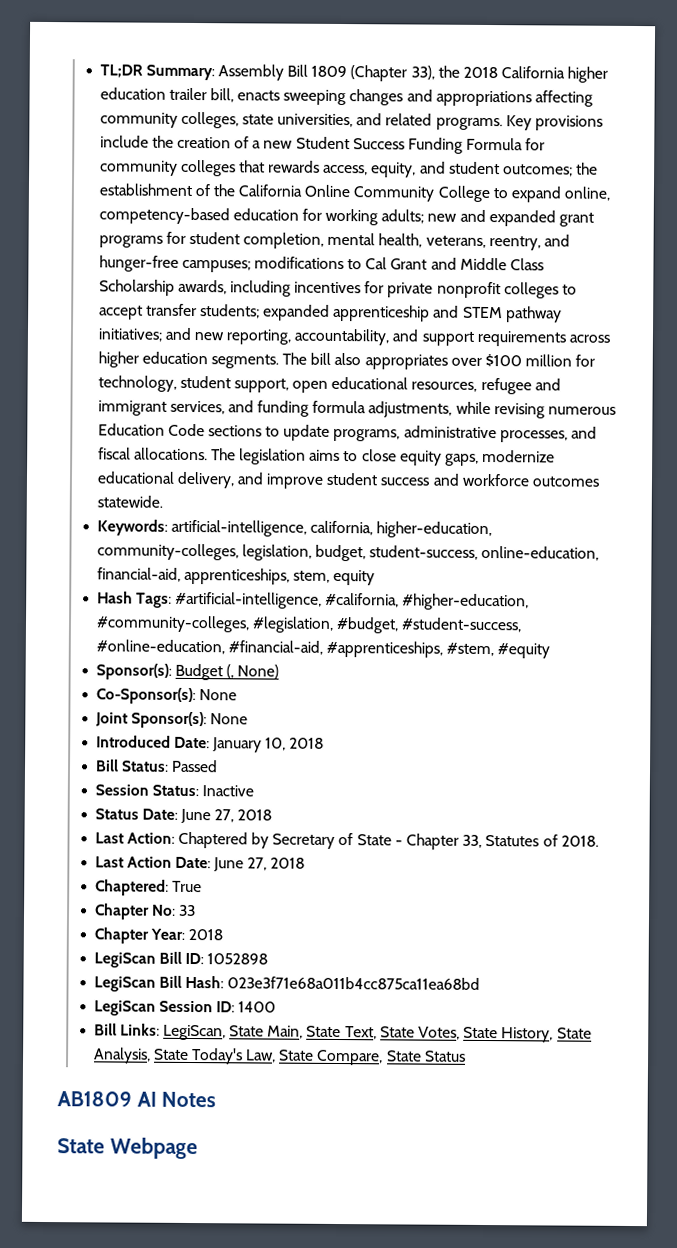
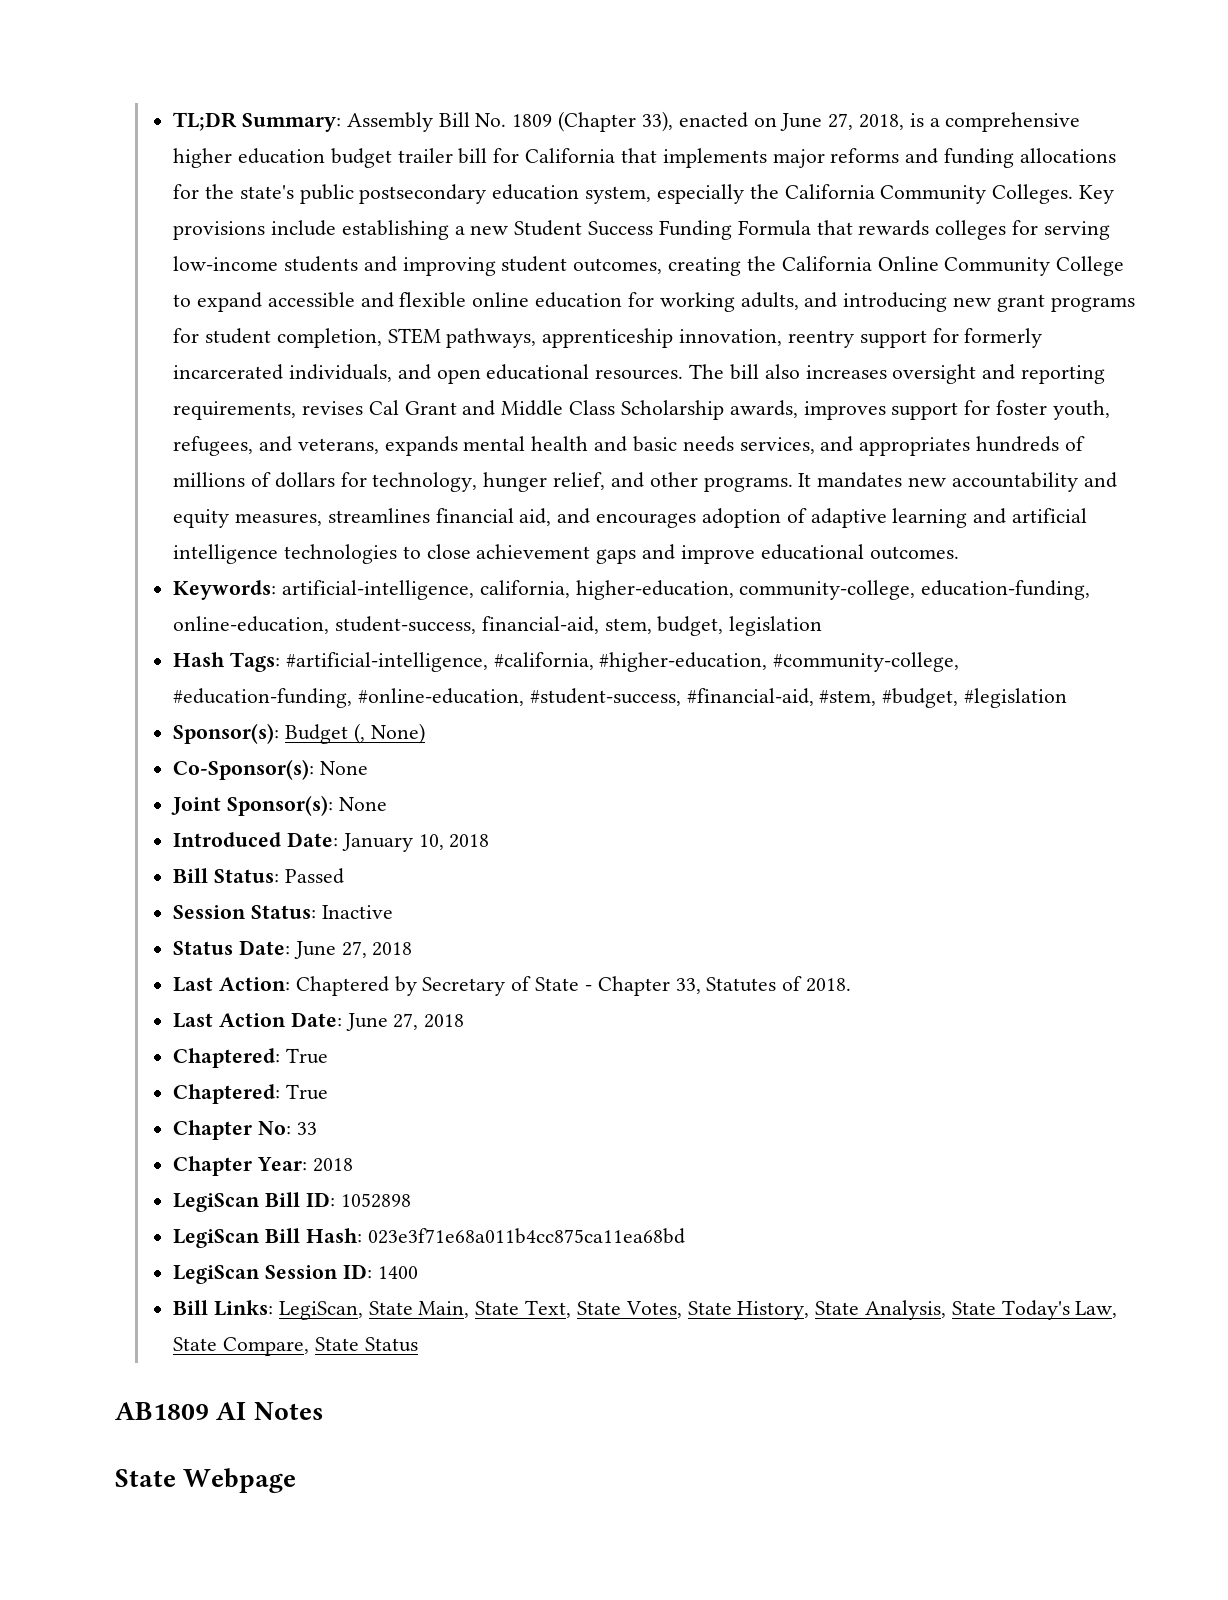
- TL;DR Summary: Assembly Bill 1809 (Chapter 33), the 2018 California higher education trailer bill, enacts sweeping changes and appropriations affecting community colleges, state universities, and related programs. Key provisions include the creation of a new Student Success Funding Formula for community colleges that rewards access, equity, and student outcomes; the establishment of the California Online Community College to expand online, competency-based education for working adults; new and expanded grant programs for student completion, mental health, veterans, reentry, and hunger-free campuses; modifications to Cal Grant and Middle Class Scholarship awards, including incentives for private nonprofit colleges to accept transfer students; expanded apprenticeship and STEM pathway initiatives; and new reporting, accountability, and support requirements across higher education segments. The bill also appropriates over $100 million for technology, student support, open educational resources, refugee and immigrant services, and funding formula adjustments, while revising numerous Education Code sections to update programs, administrative processes, and fiscal allocations. The legislation aims to close equity gaps, modernize educational delivery, and improve student success and workforce outcomes statewide.
- Keywords: artificial-intelligence, california, higher-education, community-colleges, legislation, budget, student-success, online-education, financial-aid, apprenticeships, stem, equity
+ TL;DR Summary: Assembly Bill No. 1809 (Chapter 33), enacted on June 27, 2018, is a comprehensive higher education budget trailer bill for California that implements major reforms and funding allocations for the state's public postsecondary education system, especially the California Community Colleges. Key provisions include establishing a new Student Success Funding Formula that rewards colleges for serving low-income students and improving student outcomes, creating the California Online Community College to expand accessible and flexible online education for working adults, and introducing new grant programs for student completion, STEM pathways, apprenticeship innovation, reentry support for formerly incarcerated individuals, and open educational resources. The bill also increases oversight and reporting requirements, revises Cal Grant and Middle Class Scholarship awards, improves support for foster youth, refugees, and veterans, expands mental health and basic needs services, and appropriates hundreds of millions of dollars for technology, hunger relief, and other programs. It mandates new accountability and equity measures, streamlines financial aid, and encourages adoption of adaptive learning and artificial intelligence technologies to close achievement gaps and improve educational outcomes.
+ Keywords: artificial-intelligence, california, higher-education, community-college, education-funding, online-education, student-success, financial-aid, stem, budget, legislation
- Hash Tags: #artificial-intelligence, #california, #higher-education, #community-colleges, #legislation, #budget, #student-success, #online-education, #financial-aid, #apprenticeships, #stem, #equity
+ Hash Tags: #artificial-intelligence, #california, #higher-education, #community-college, #education-funding, #online-education, #student-success, #financial-aid, #stem, #budget, #legislation
  Last Action Date: June 27, 2018
+ Chaptered: True

